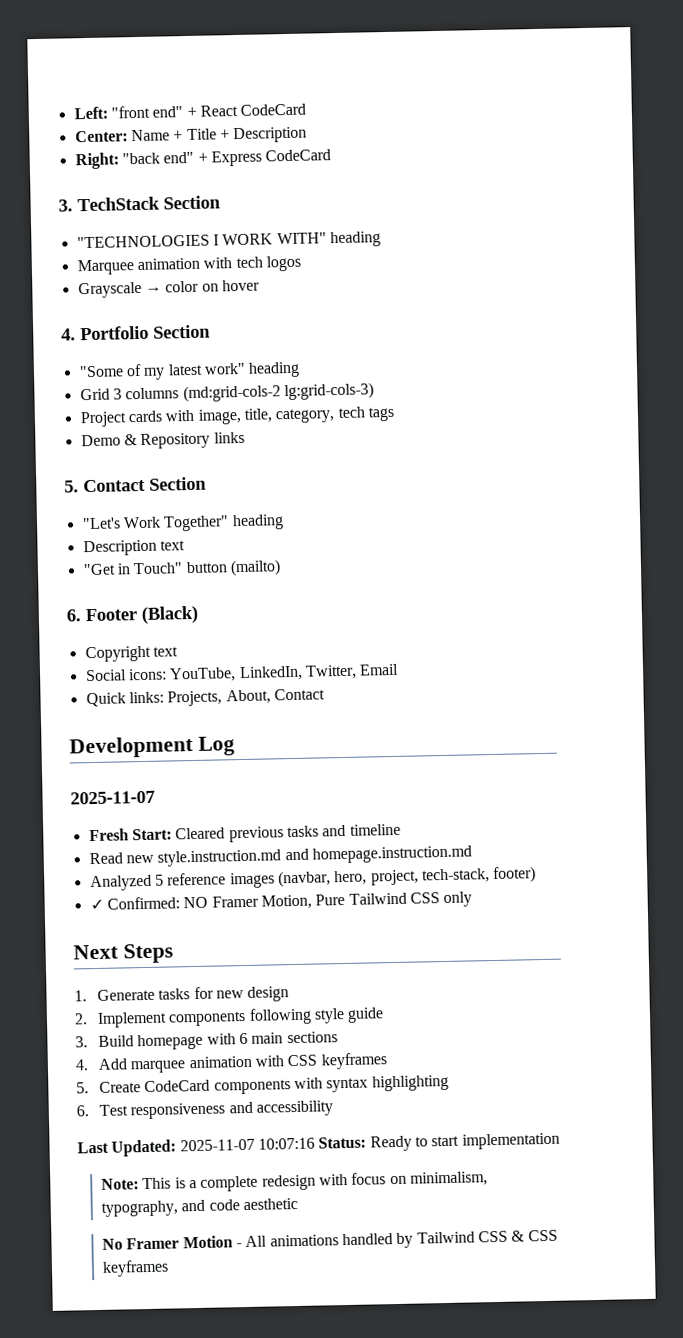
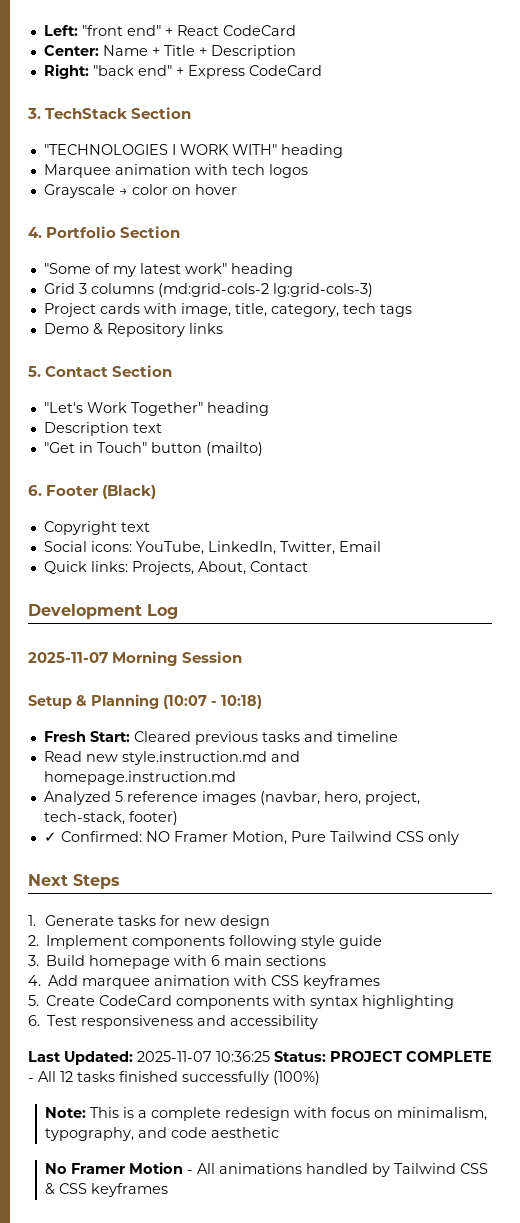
  Development Log
- 2025-11-07
+ 2025-11-07 Morning Session
+ Setup & Planning (10:07 - 10:18)
- Last Updated: 2025-11-07 10:07:16 Status: Ready to start implementation
+ Last Updated: 2025-11-07 10:36:25 Status: PROJECT COMPLETE - All 12 tasks finished successfully (100%)

